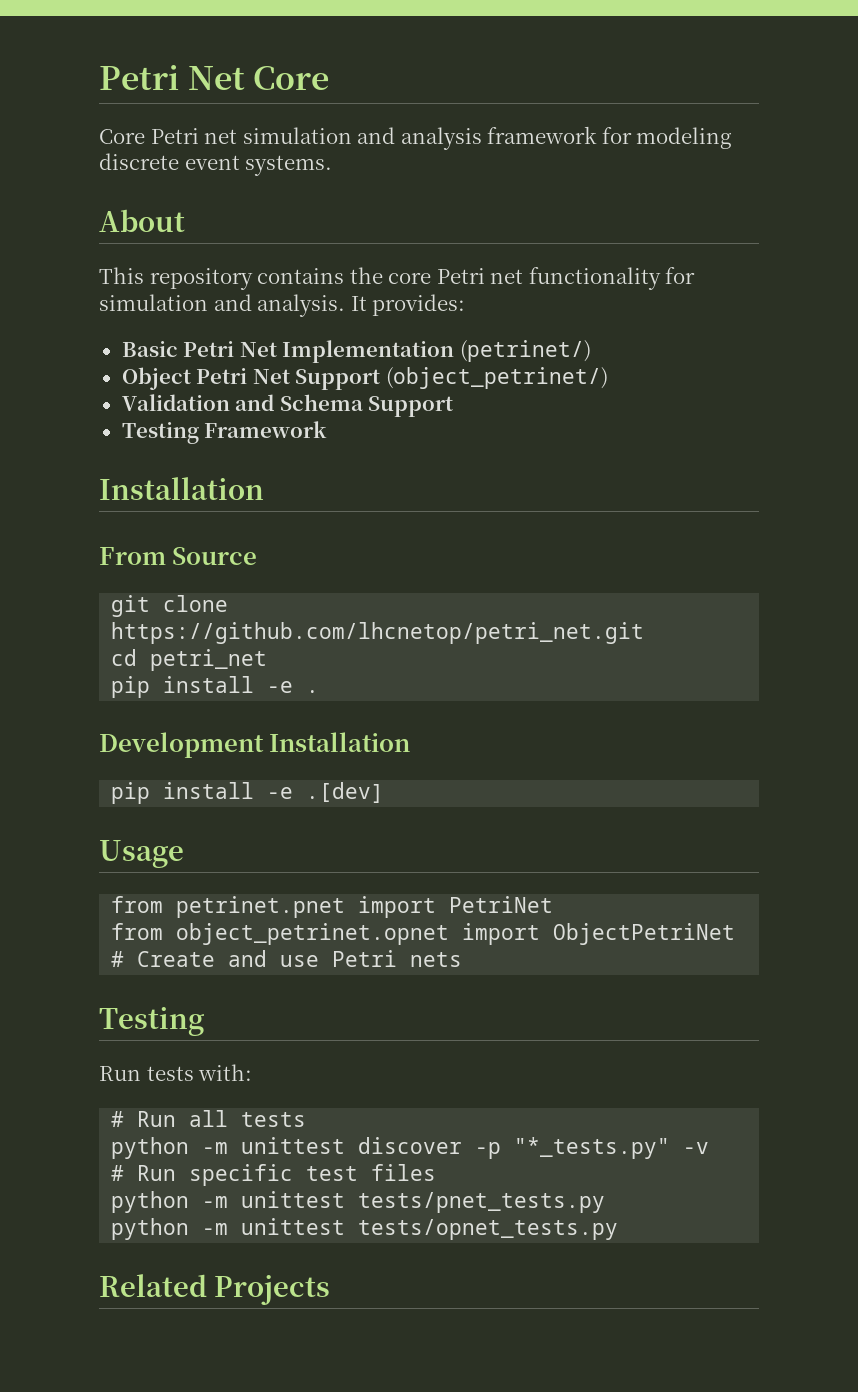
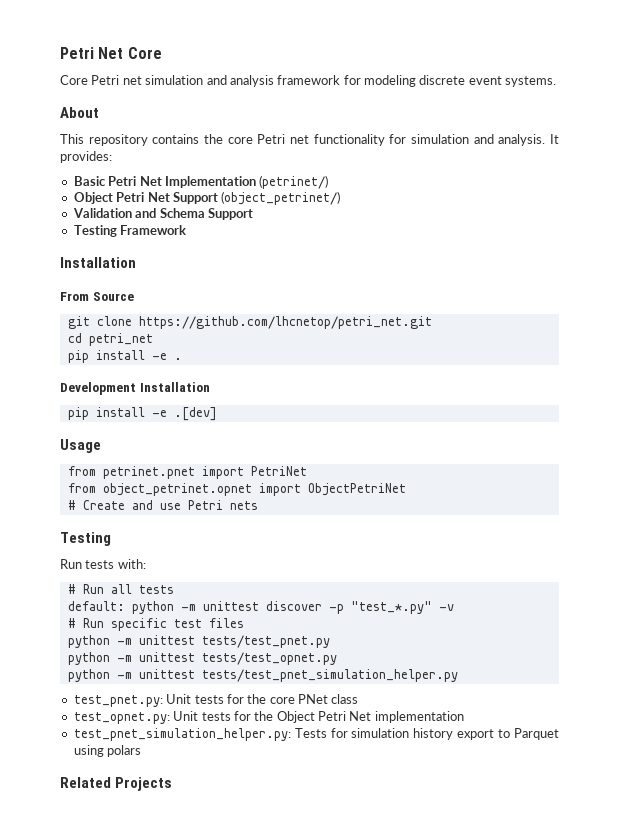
- python -m unittest discover -p "*_tests.py" -v
+ default: python -m unittest discover -p "test_*.py" -v
- python -m unittest tests/pnet_tests.py
- python -m unittest tests/opnet_tests.py
+ python -m unittest tests/test_pnet.py
+ python -m unittest tests/test_opnet.py
+ python -m unittest tests/test_pnet_simulation_helper.py
+ test_pnet.py: Unit tests for the core PNet class
+ test_opnet.py: Unit tests for the Object Petri Net implementation
+ test_pnet_simulation_helper.py: Tests for simulation history export to Parquet using polars

